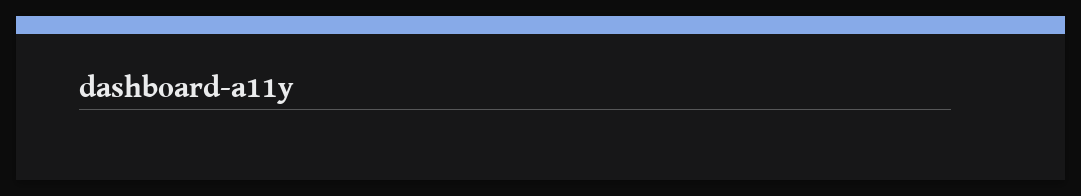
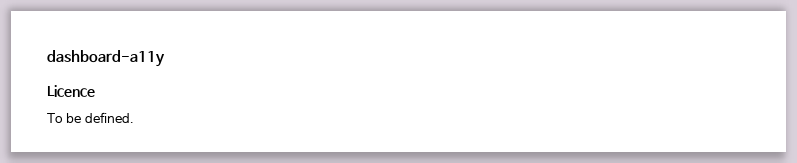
+ Licence
+ To be defined.

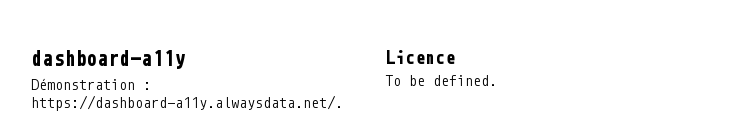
+ Démonstration : https://dashboard-a11y.alwaysdata.net/.

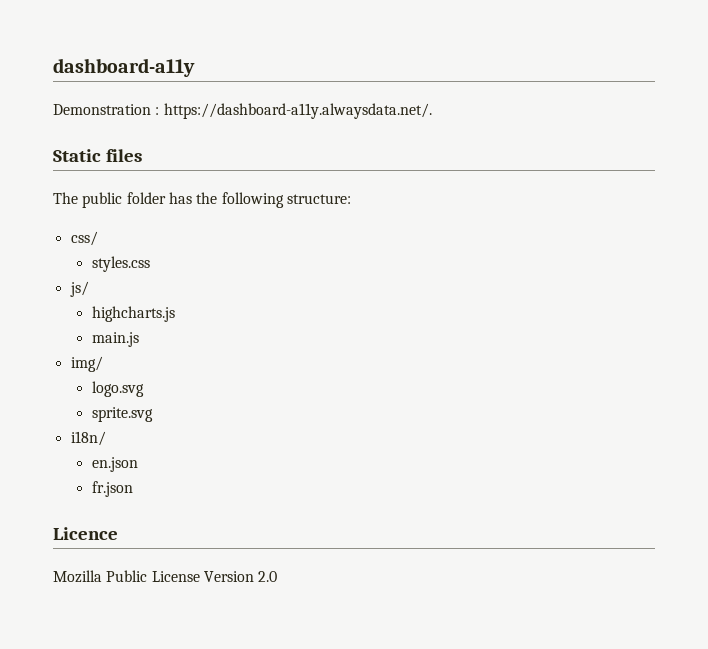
- Démonstration : https://dashboard-a11y.alwaysdata.net/.
+ Demonstration : https://dashboard-a11y.alwaysdata.net/.
+ Static files
+ The public folder has the following structure:
+ css/
+ styles.css
+ js/
+ highcharts.js
+ main.js
+ img/
+ logo.svg
+ sprite.svg
+ i18n/
+ en.json
+ fr.json
  Licence
- To be defined.
+ Mozilla Public License Version 2.0

